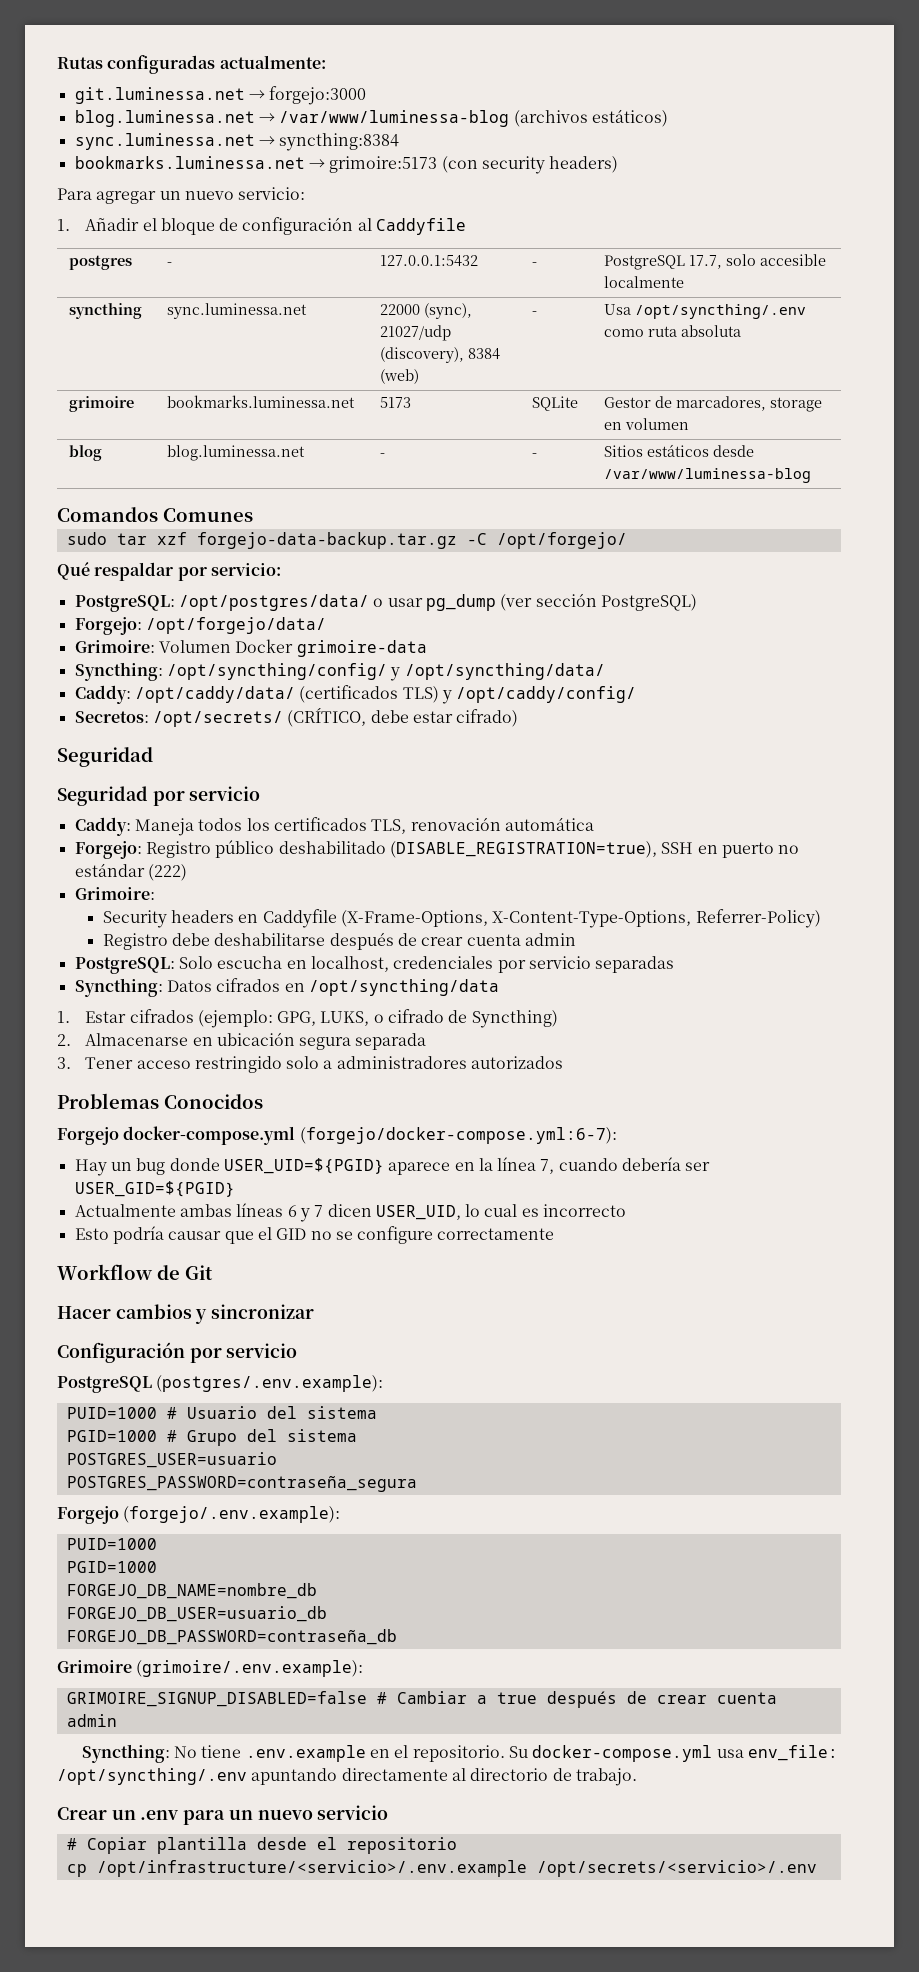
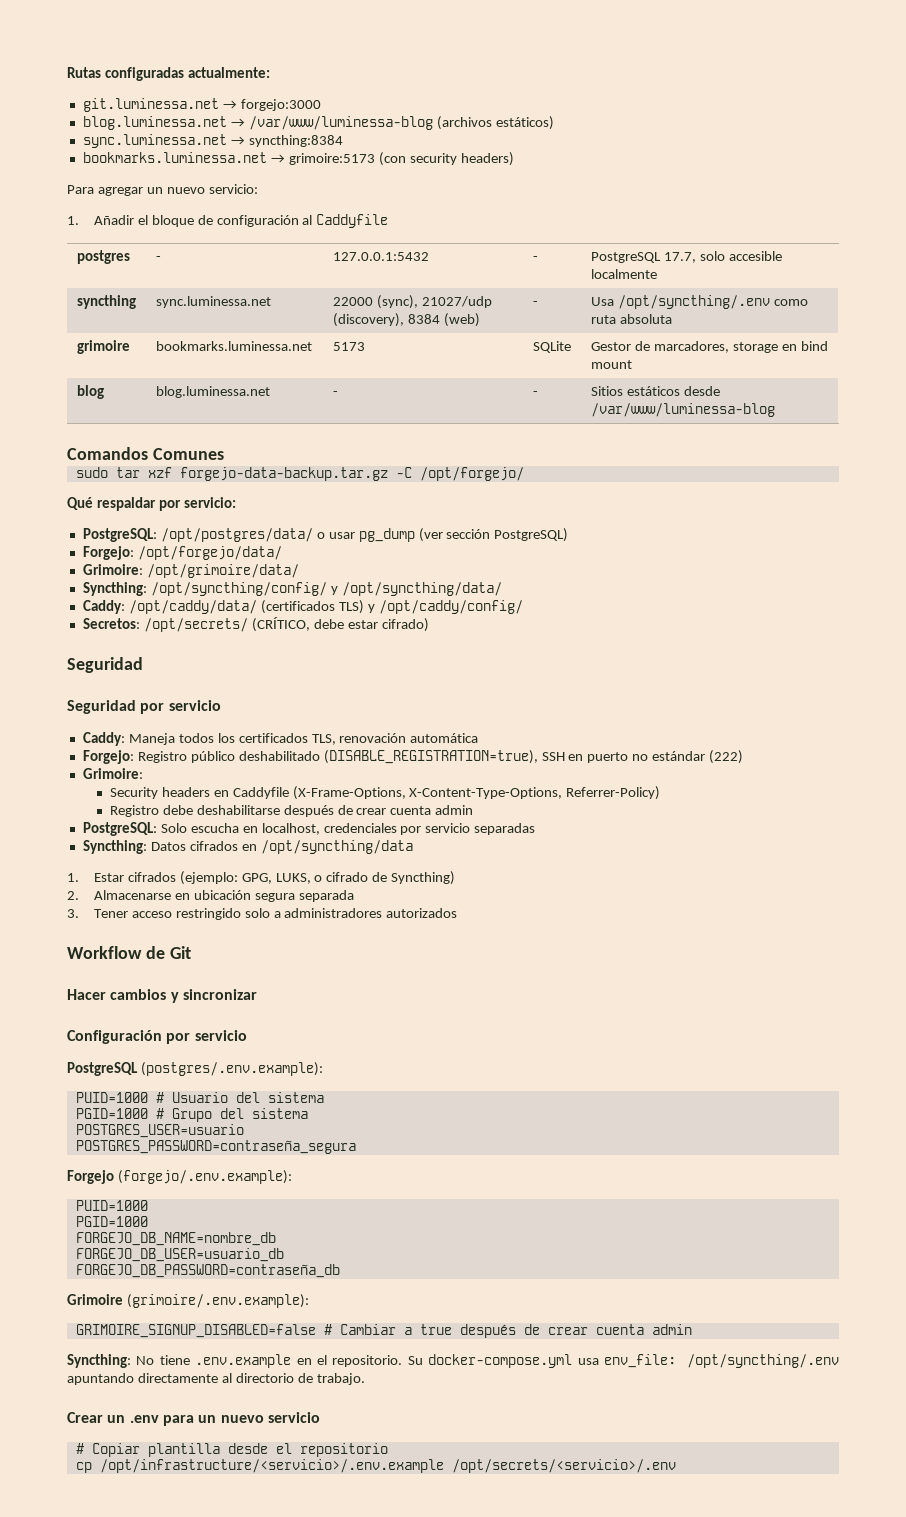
- grimoire | bookmarks.luminessa.net | 5173 | SQLite | Gestor de marcadores, storage en volumen
+ grimoire | bookmarks.luminessa.net | 5173 | SQLite | Gestor de marcadores, storage en bind mount
- Grimoire: Volumen Docker grimoire-data
+ Grimoire: /opt/grimoire/data/
- Problemas Conocidos
- Forgejo docker-compose.yml (forgejo/docker-compose.yml:6-7):
- Hay un bug donde USER_UID=${PGID} aparece en la línea 7, cuando debería ser USER_GID=${PGID}
- Actualmente ambas líneas 6 y 7 dicen USER_UID, lo cual es incorrecto
- Esto podría causar que el GID no se configure correctamente

